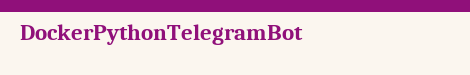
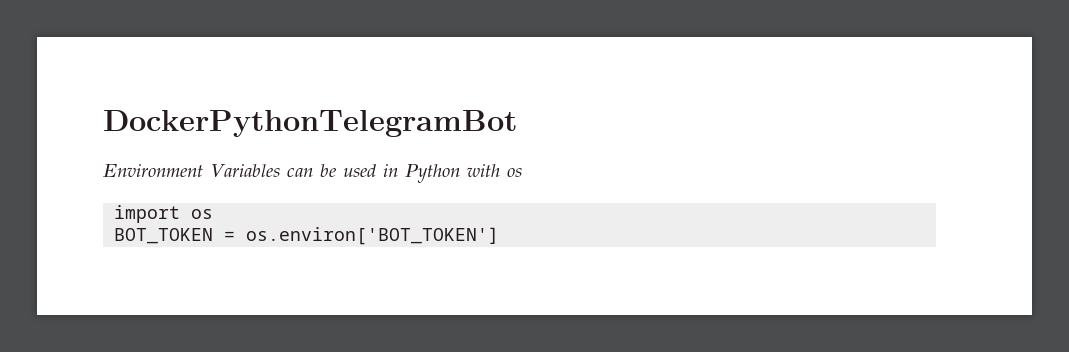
+ Environment Variables can be used in Python with os
+ import os
+ BOT_TOKEN = os.environ['BOT_TOKEN']

